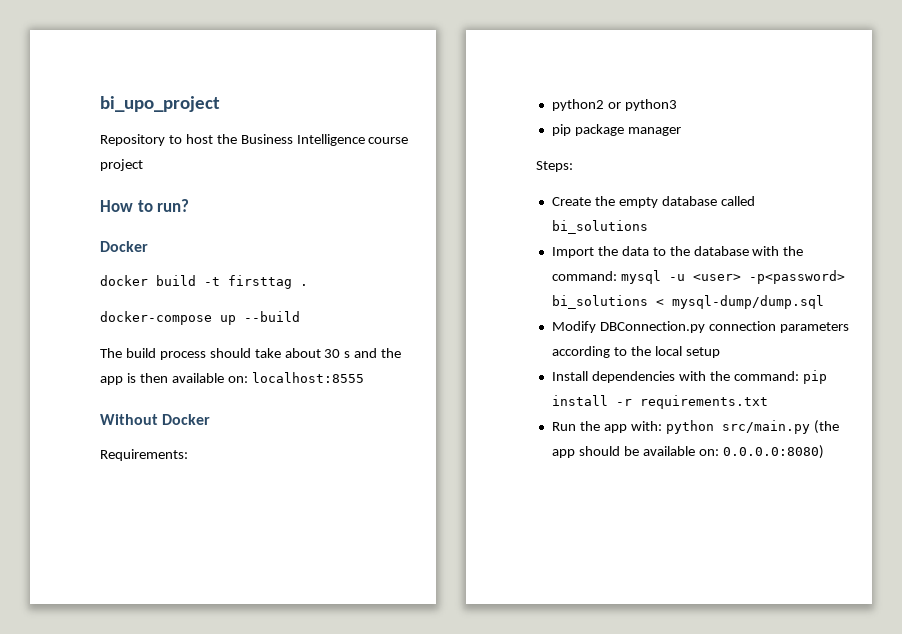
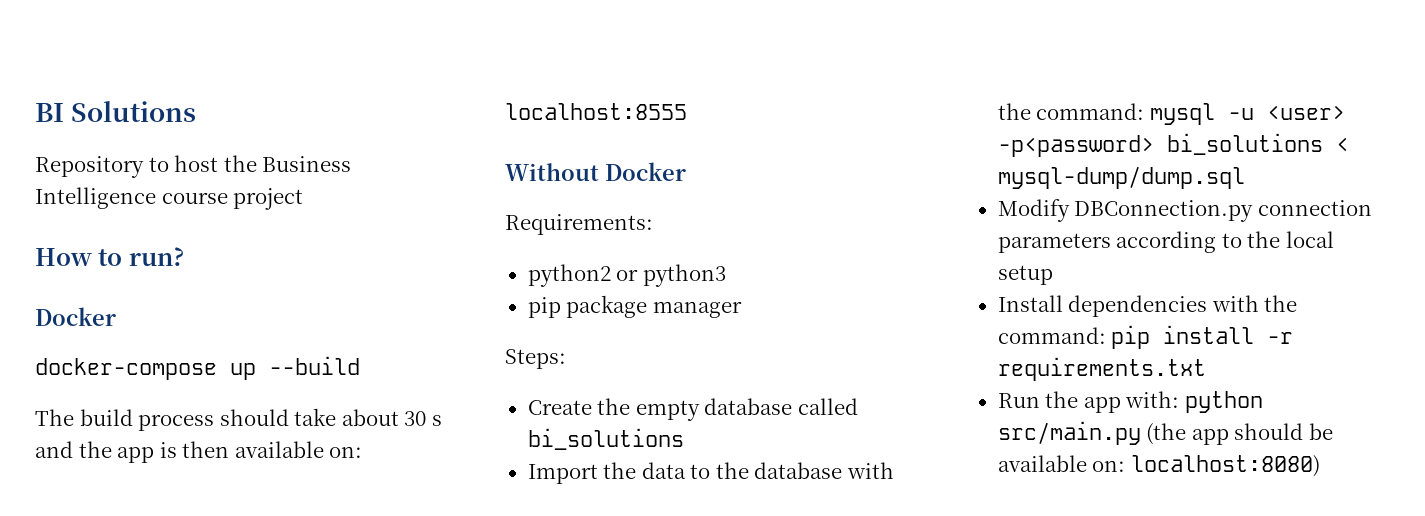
- bi_upo_project
+ BI Solutions
- docker build -t firsttag .
- Run the app with: python src/main.py (the app should be available on: 0.0.0.0:8080)
+ Run the app with: python src/main.py (the app should be available on: localhost:8080)

